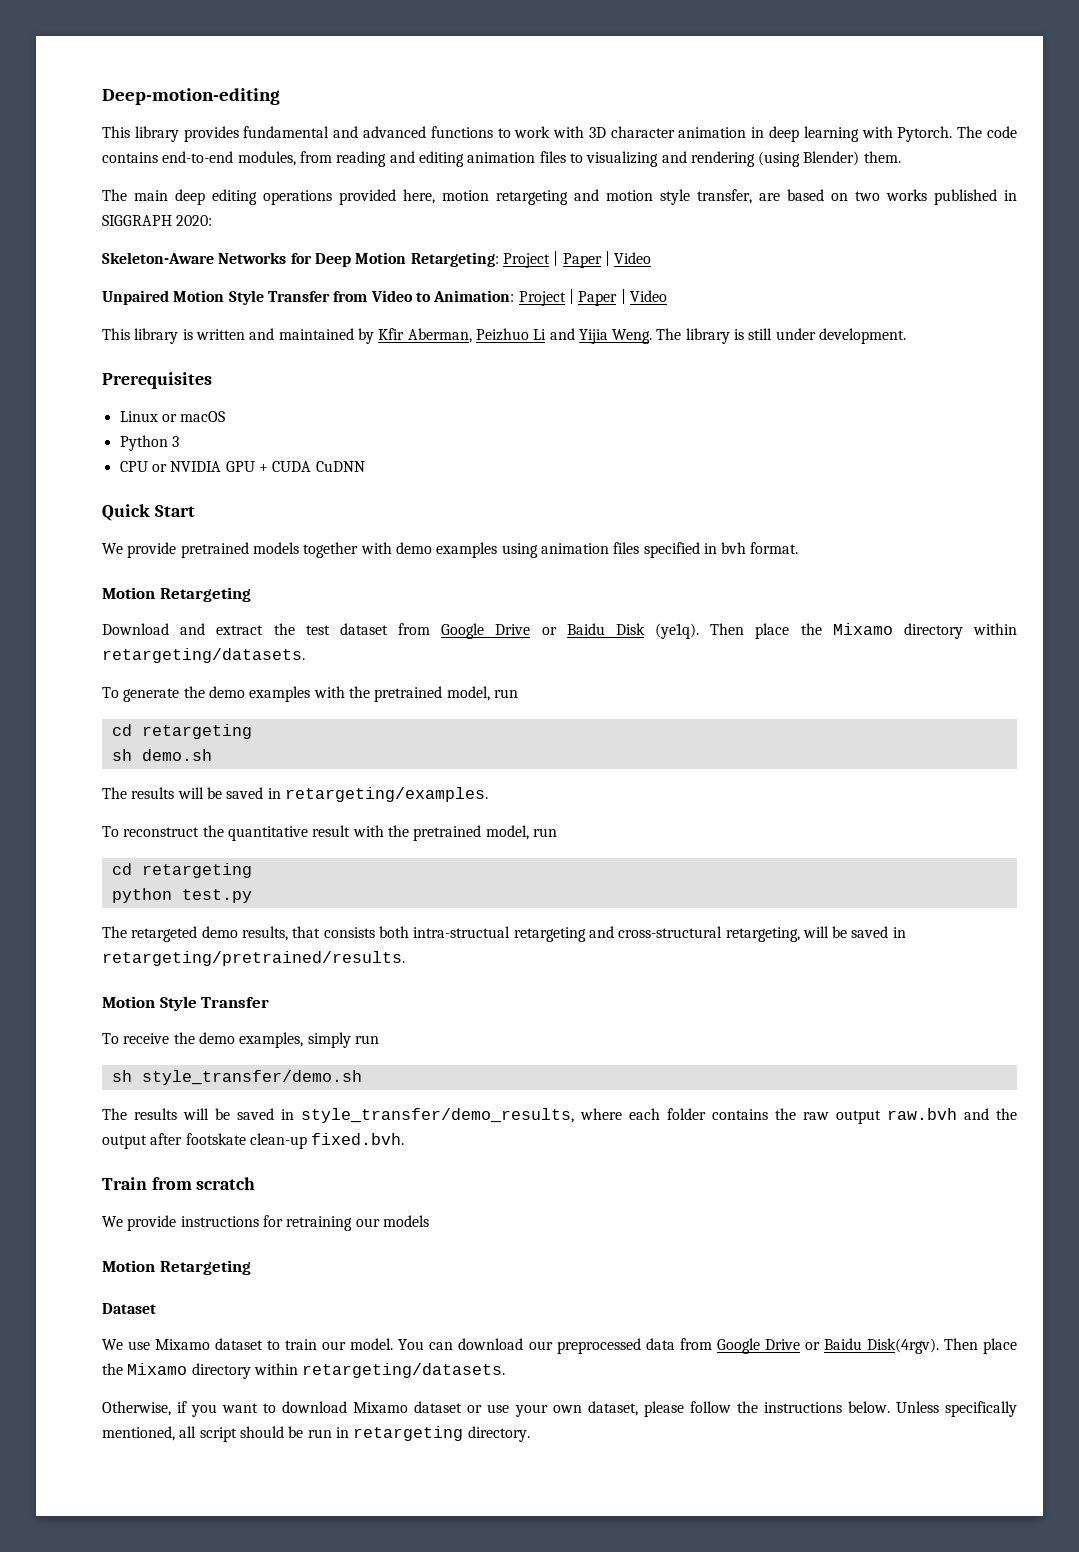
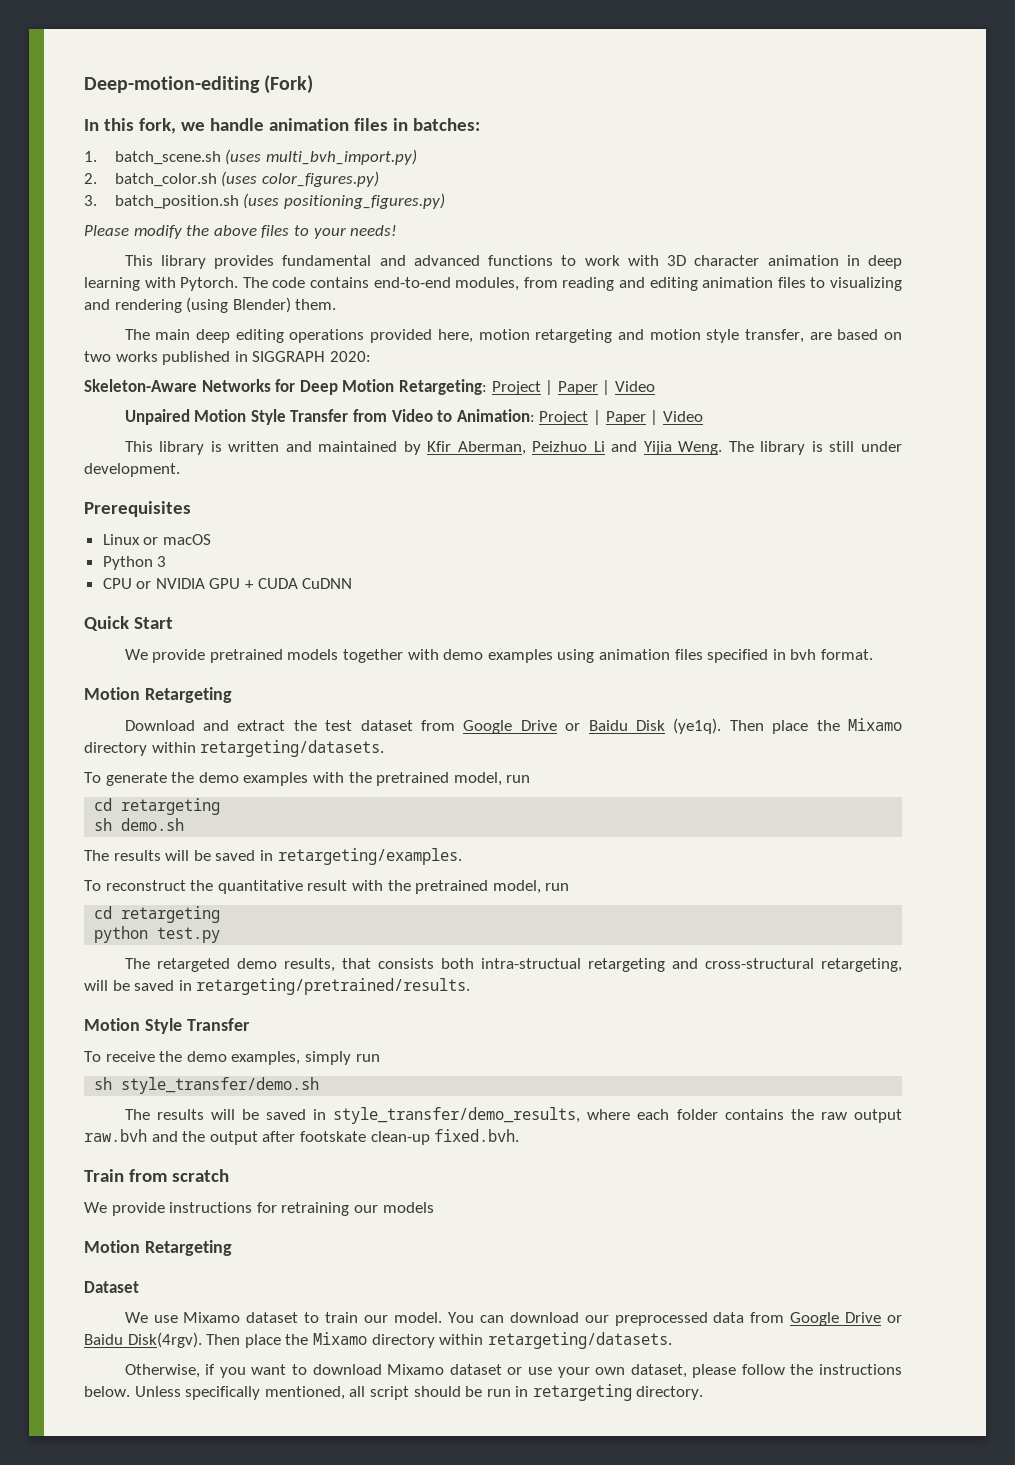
- Deep-motion-editing
+ Deep-motion-editing (Fork)
+ In this fork, we handle animation files in batches:
+ 1. batch_scene.sh (uses multi_bvh_import.py)
+ 2. batch_color.sh (uses color_figures.py)
+ 3. batch_position.sh (uses positioning_figures.py)
+ Please modify the above files to your needs!

